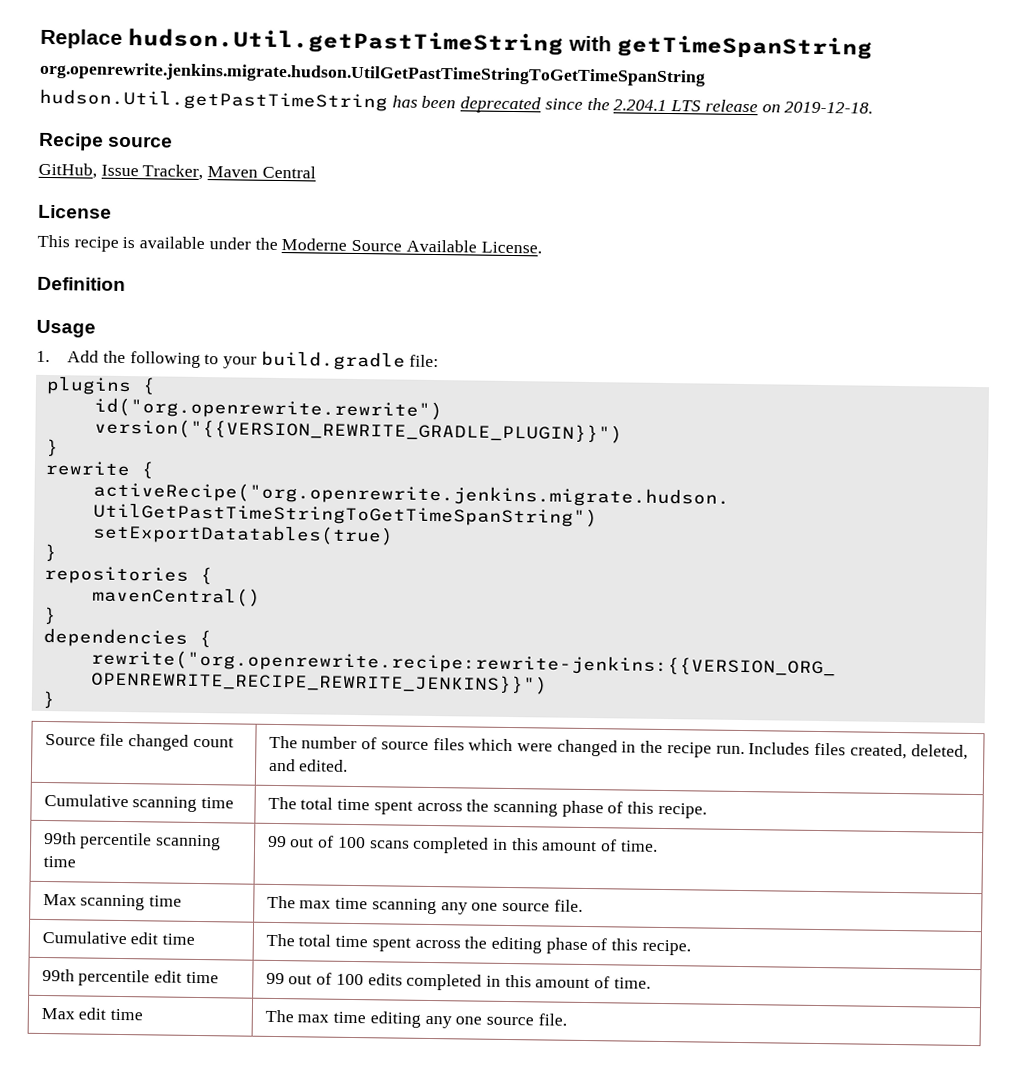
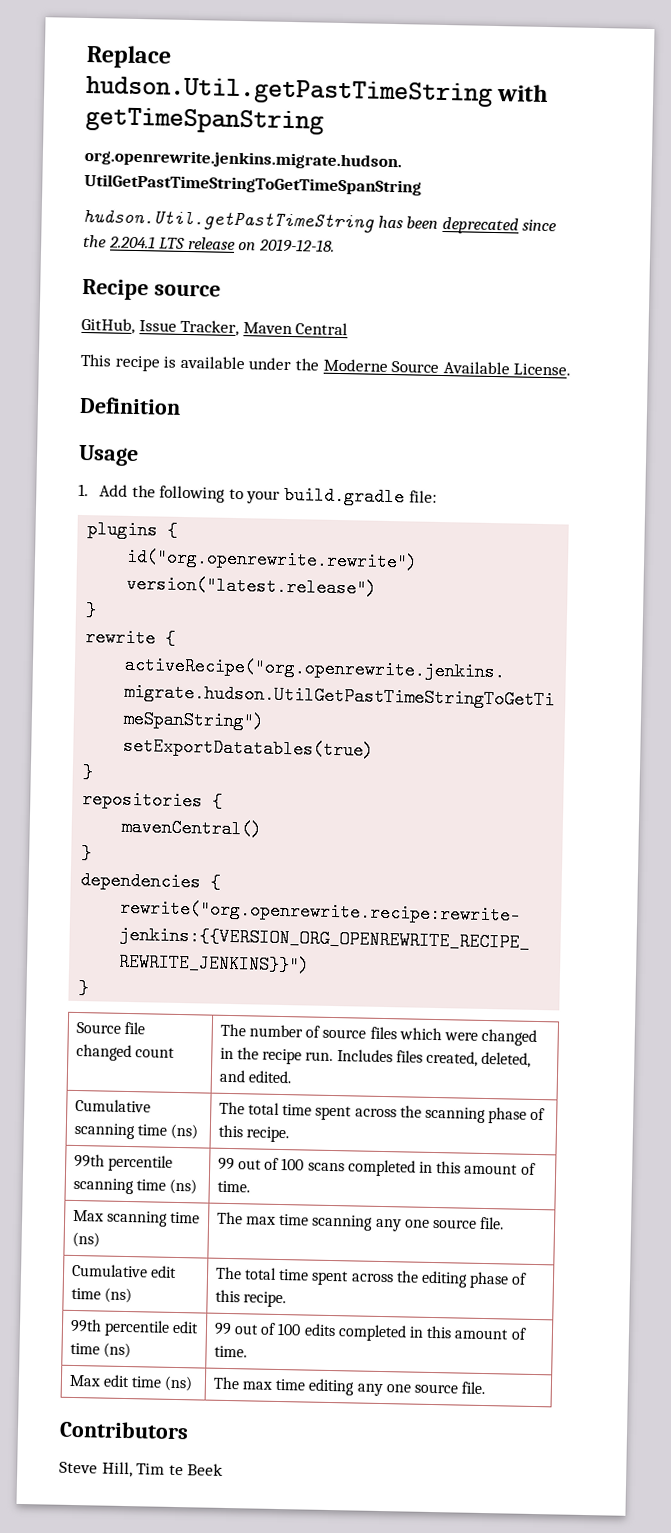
- License
- id("org.openrewrite.rewrite") version("{{VERSION_REWRITE_GRADLE_PLUGIN}}")
+ id("org.openrewrite.rewrite") version("latest.release")
- Cumulative scanning time | The total time spent across the scanning phase of this recipe.
+ Cumulative scanning time (ns) | The total time spent across the scanning phase of this recipe.
- 99th percentile scanning time | 99 out of 100 scans completed in this amount of time.
+ 99th percentile scanning time (ns) | 99 out of 100 scans completed in this amount of time.
- Max scanning time | The max time scanning any one source file.
+ Max scanning time (ns) | The max time scanning any one source file.
- Cumulative edit time | The total time spent across the editing phase of this recipe.
+ Cumulative edit time (ns) | The total time spent across the editing phase of this recipe.
- 99th percentile edit time | 99 out of 100 edits completed in this amount of time.
+ 99th percentile edit time (ns) | 99 out of 100 edits completed in this amount of time.
- Max edit time | The max time editing any one source file.
+ Max edit time (ns) | The max time editing any one source file.
+ Contributors
+ Steve Hill, Tim te Beek

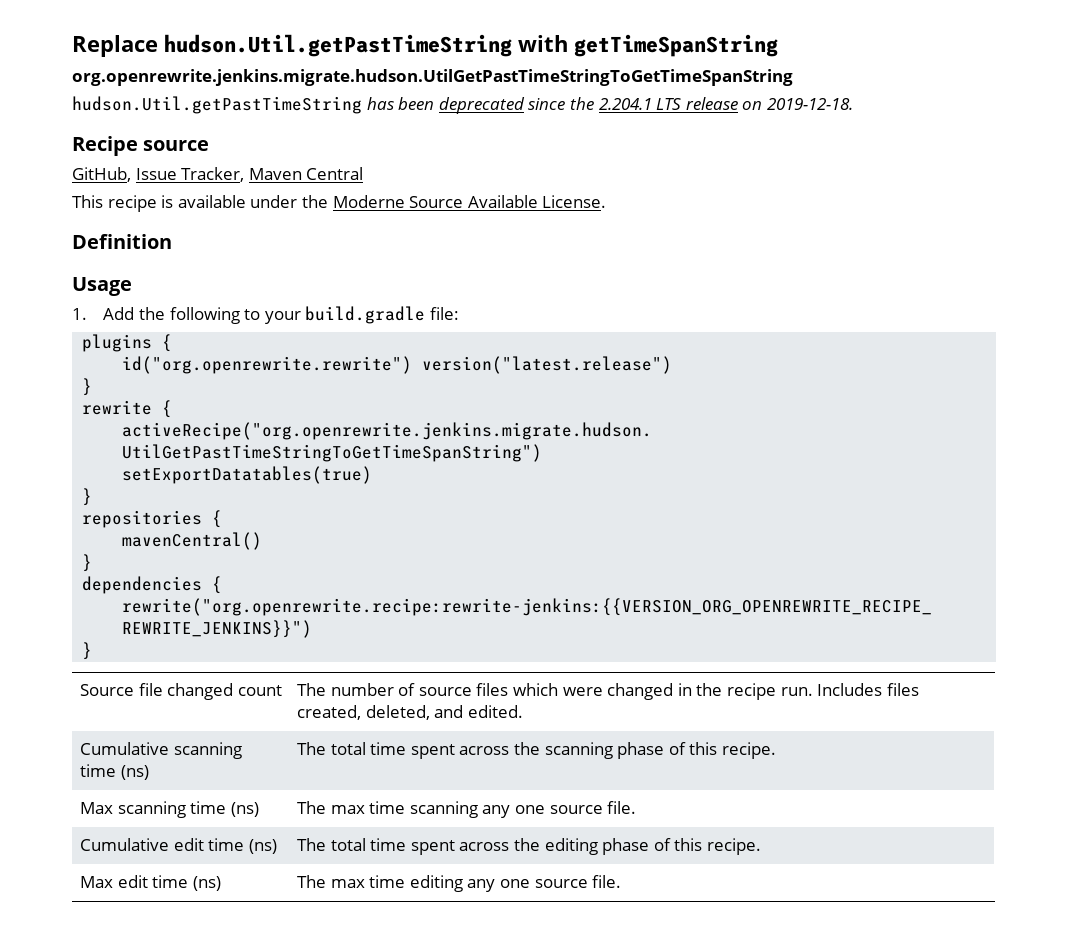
- 99th percentile scanning time (ns) | 99 out of 100 scans completed in this amount of time.
- 99th percentile edit time (ns) | 99 out of 100 edits completed in this amount of time.
- Contributors
- Steve Hill, Tim te Beek

